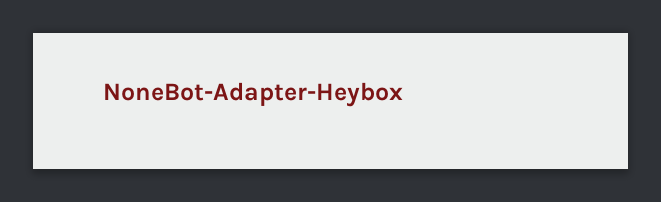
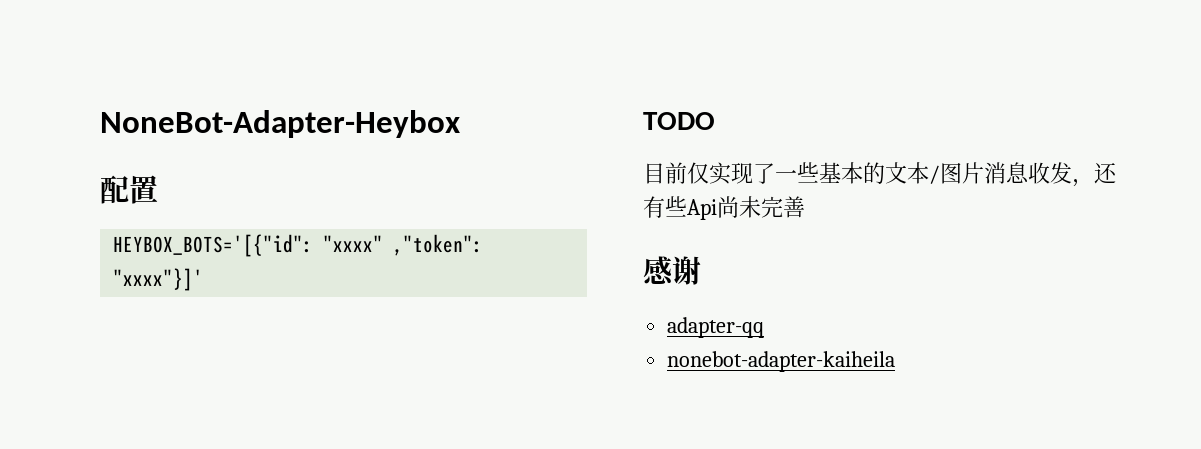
+ 配置
+ HEYBOX_BOTS='[{"id": "xxxx" ,"token": "xxxx"}]'
+ TODO
+ 目前仅实现了一些基本的文本/图片消息收发，还有些Api尚未完善
+ 感谢
+ adapter-qq
+ nonebot-adapter-kaiheila

